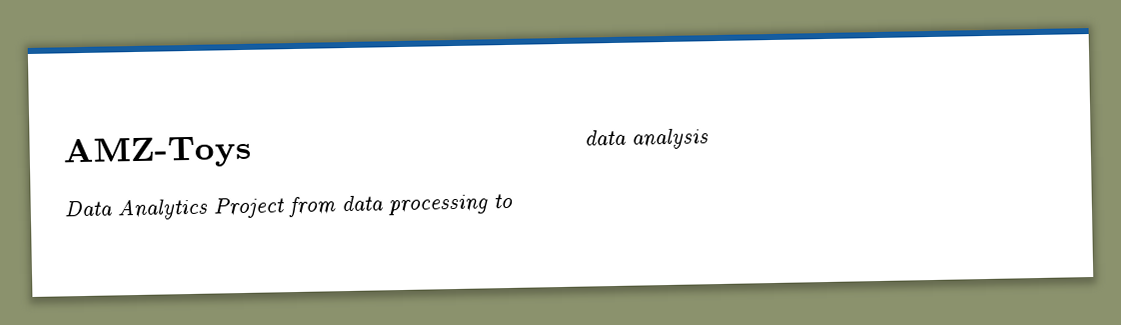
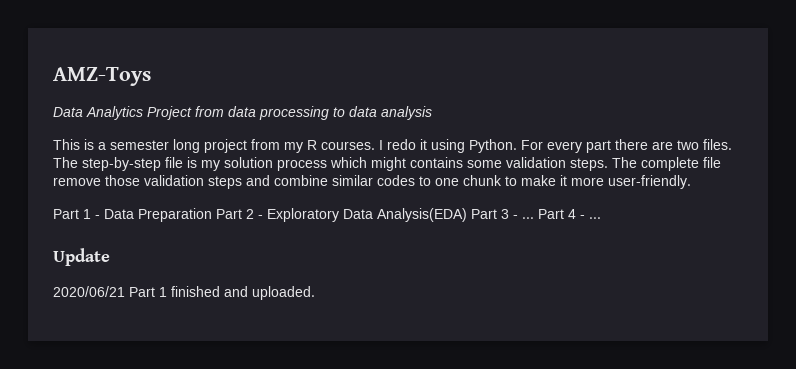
+ This is a semester long project from my R courses. I redo it using Python. For every part there are two files. The step-by-step file is my solution process which might contains some validation steps. The complete file remove those validation steps and combine similar codes to one chunk to make it more user-friendly.
+ Part 1 - Data Preparation Part 2 - Exploratory Data Analysis(EDA) Part 3 - ... Part 4 - ...
+ Update
+ 2020/06/21 Part 1 finished and uploaded.

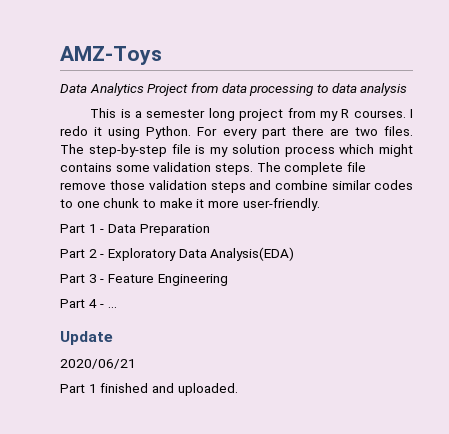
- Part 1 - Data Preparation Part 2 - Exploratory Data Analysis(EDA) Part 3 - ... Part 4 - ...
+ Part 1 - Data Preparation
+ Part 2 - Exploratory Data Analysis(EDA)
+ Part 3 - Feature Engineering
+ Part 4 - ...
- 2020/06/21 Part 1 finished and uploaded.
+ 2020/06/21
+ Part 1 finished and uploaded.

